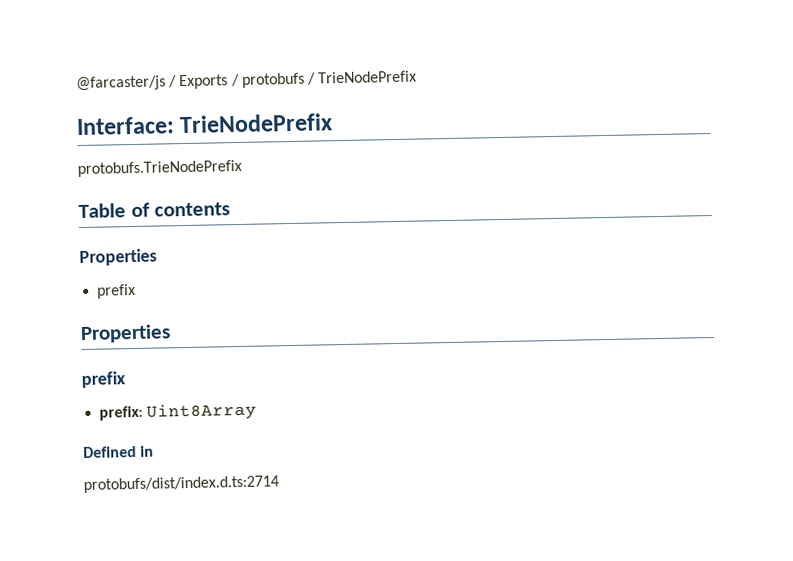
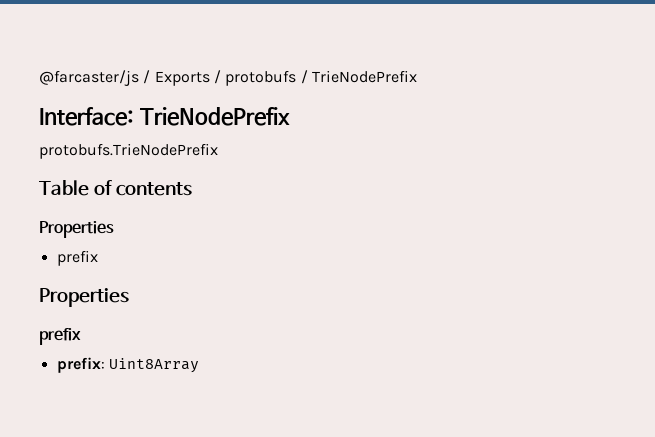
- Defined in
- protobufs/dist/index.d.ts:2714

